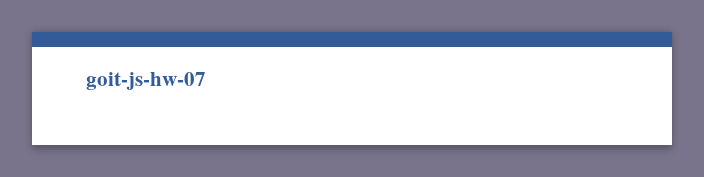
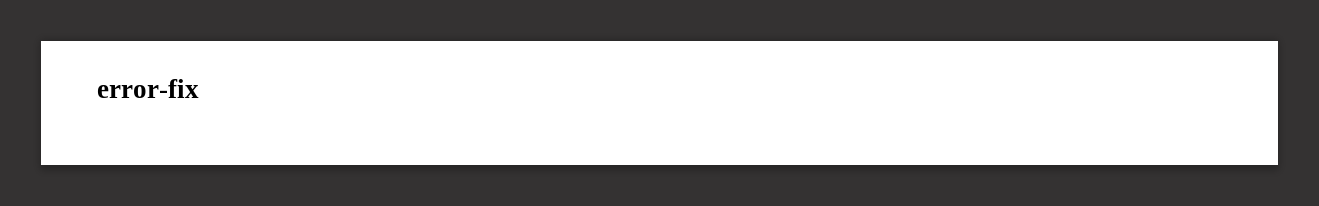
- goit-js-hw-07
+ error-fix

